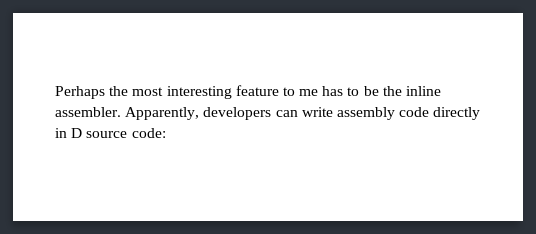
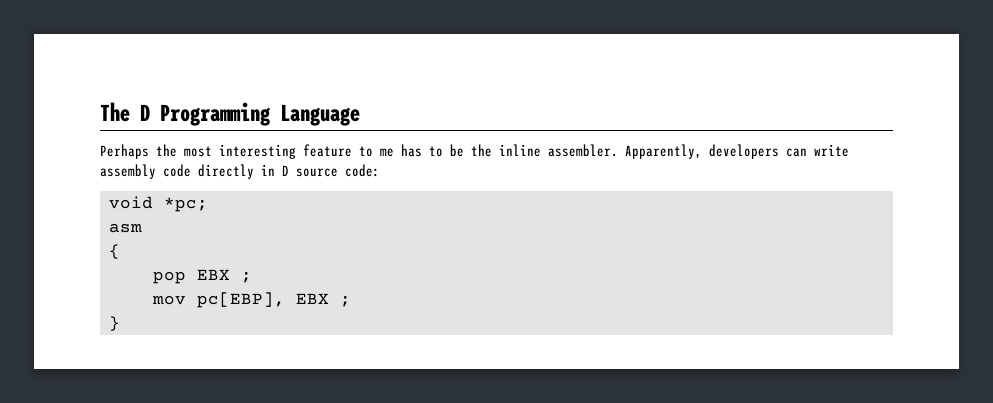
+ The D Programming Language
+ void *pc;
+ asm
+ {
+ pop EBX ;
+ mov pc[EBP], EBX ;
+ }

